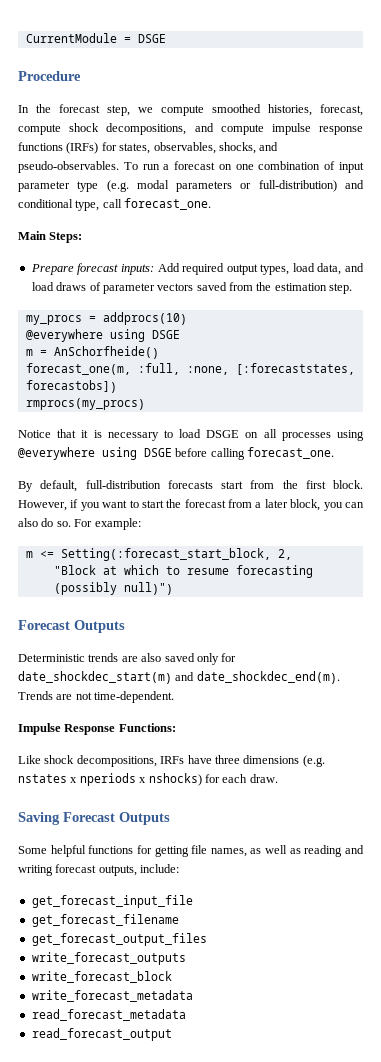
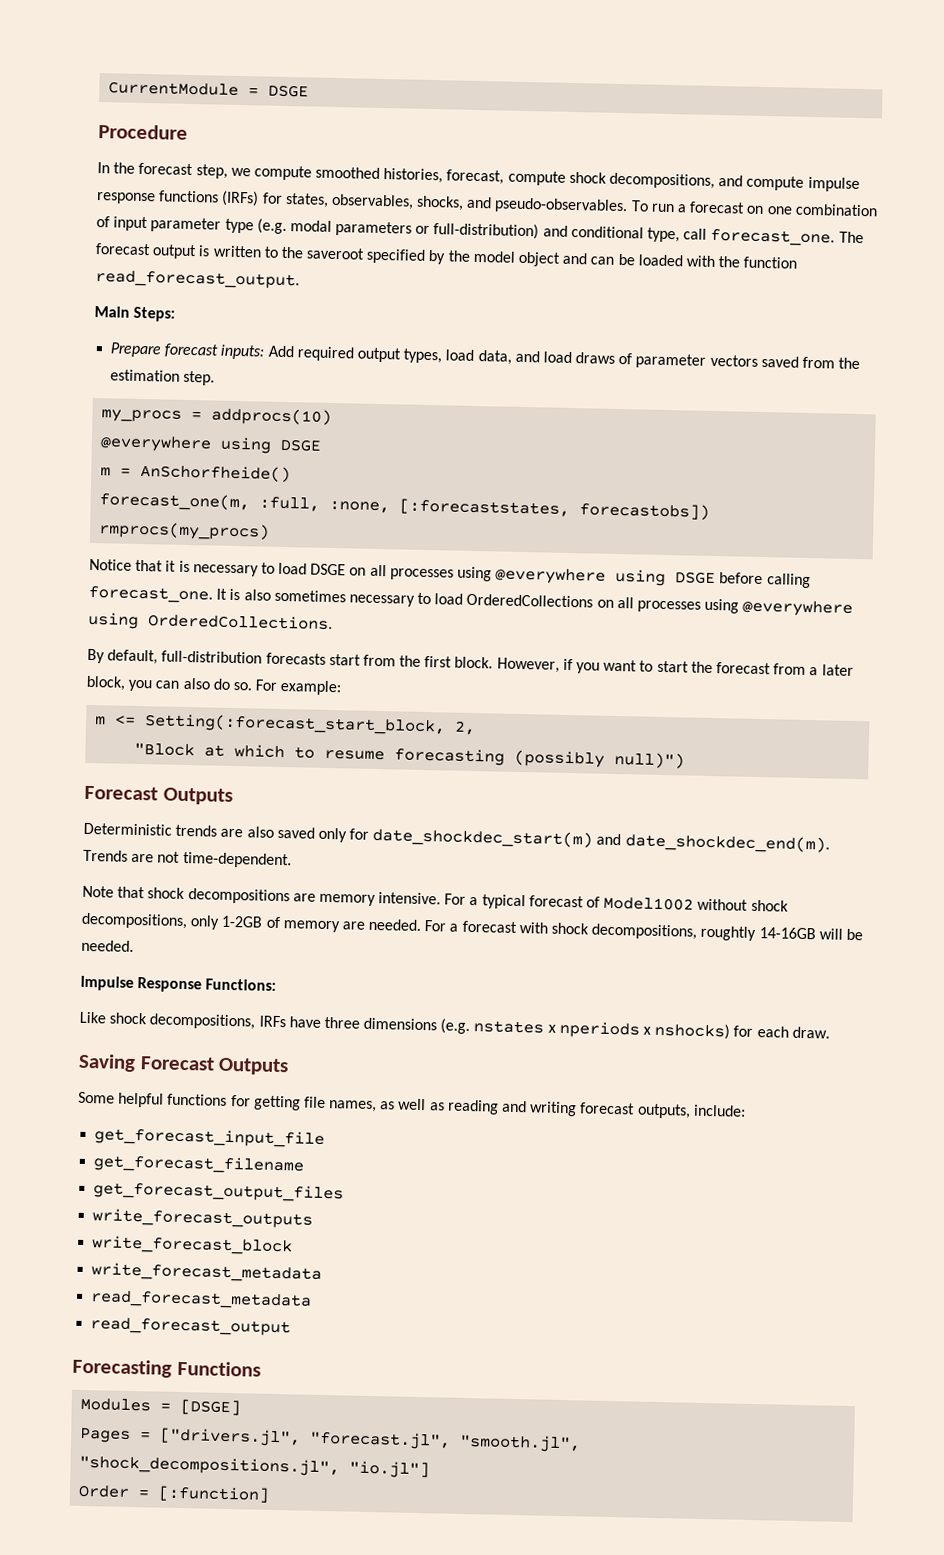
+ The forecast output is written to the saveroot specified by the model object and can be loaded with the function read_forecast_output.
+ It is also sometimes necessary to load OrderedCollections on all processes using @everywhere using OrderedCollections.
+ Note that shock decompositions are memory intensive. For a typical forecast of Model1002 without shock decompositions, only 1-2GB of memory are needed. For a forecast with shock decompositions, roughtly 14-16GB will be needed.
+ Forecasting Functions
+ Modules = [DSGE]
+ Pages = ["drivers.jl", "forecast.jl", "smooth.jl", "shock_decompositions.jl", "io.jl"]
+ Order = [:function]

